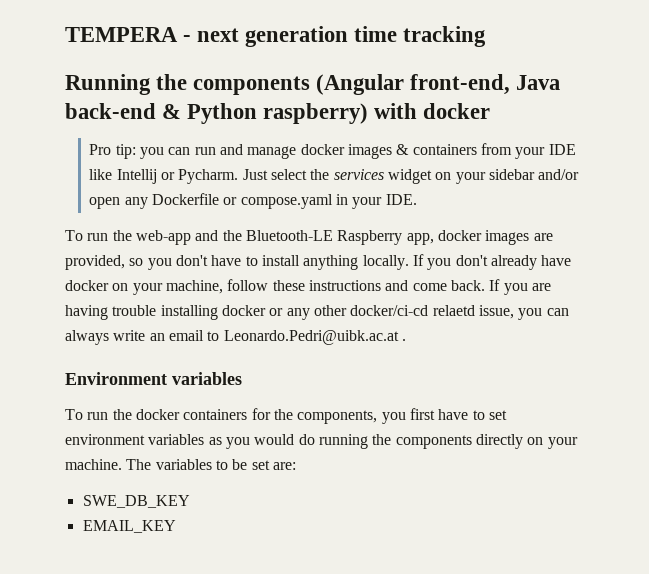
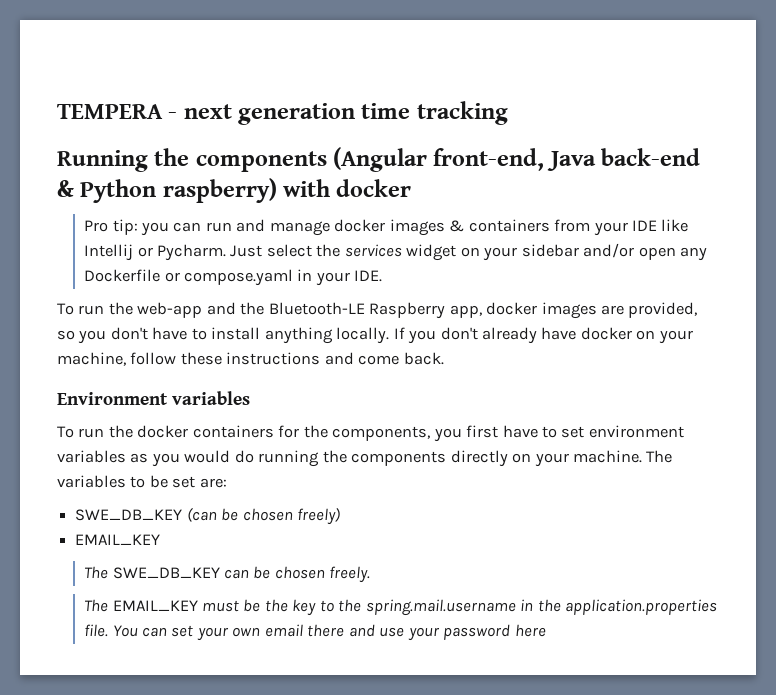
- If you are having trouble installing docker or any other docker/ci-cd relaetd issue, you can always write an email to Leonardo.Pedri@uibk.ac.at .
- SWE_DB_KEY
+ SWE_DB_KEY (can be chosen freely)
  EMAIL_KEY
+ The SWE_DB_KEY can be chosen freely.
+ The EMAIL_KEY must be the key to the spring.mail.username in the application.properties file. You can set your own email there and use your password here

